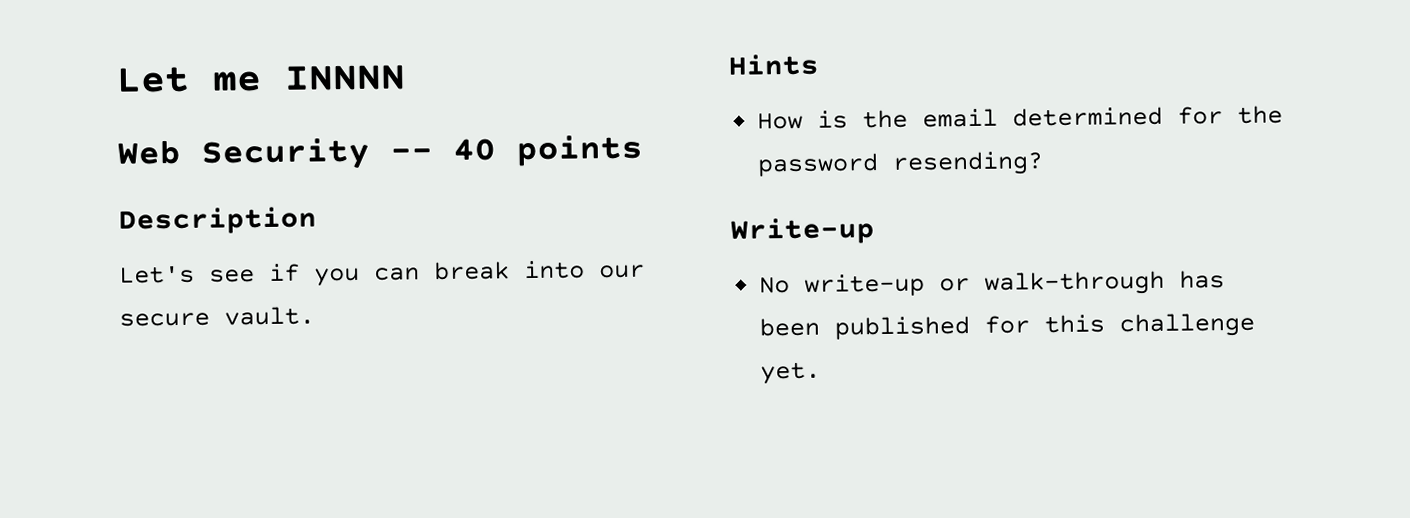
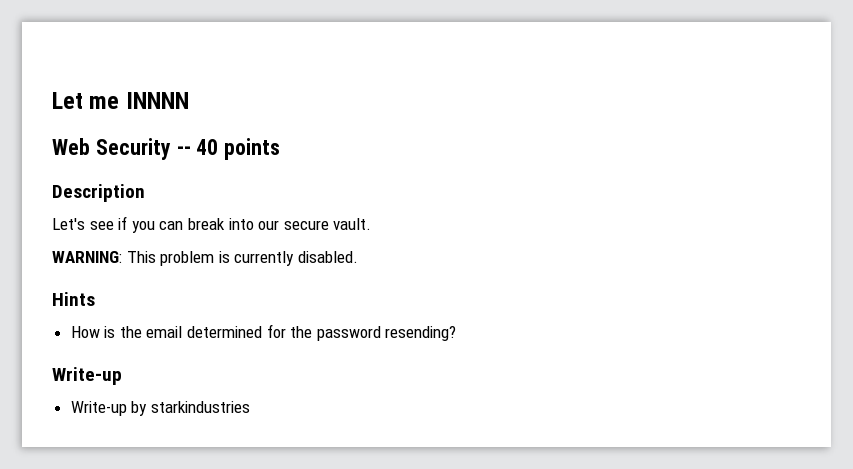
+ WARNING: This problem is currently disabled.
- No write-up or walk-through has been published for this challenge yet.
+ Write-up by starkindustries

